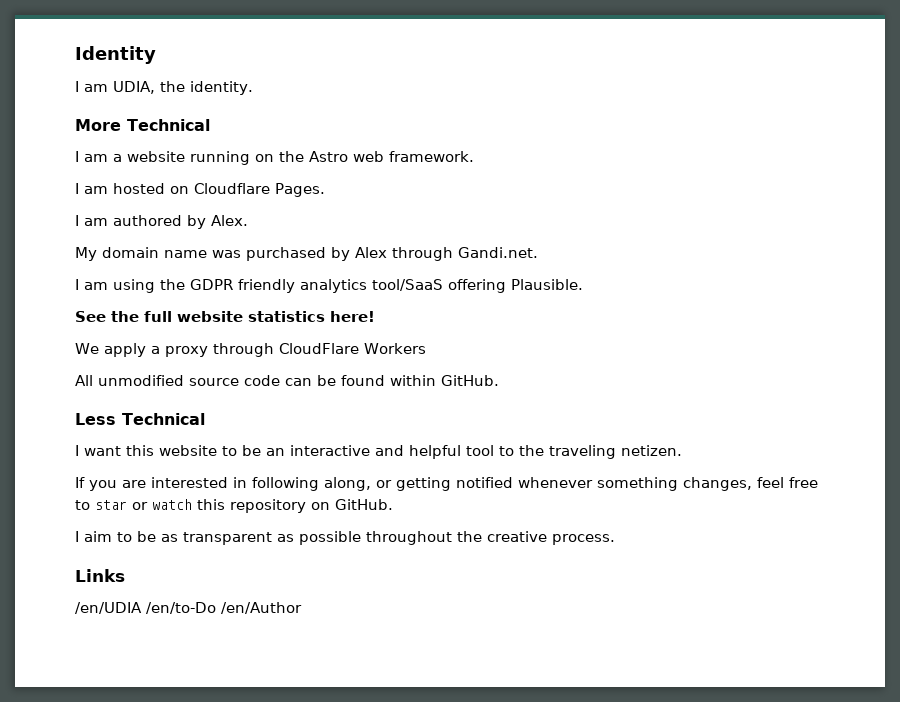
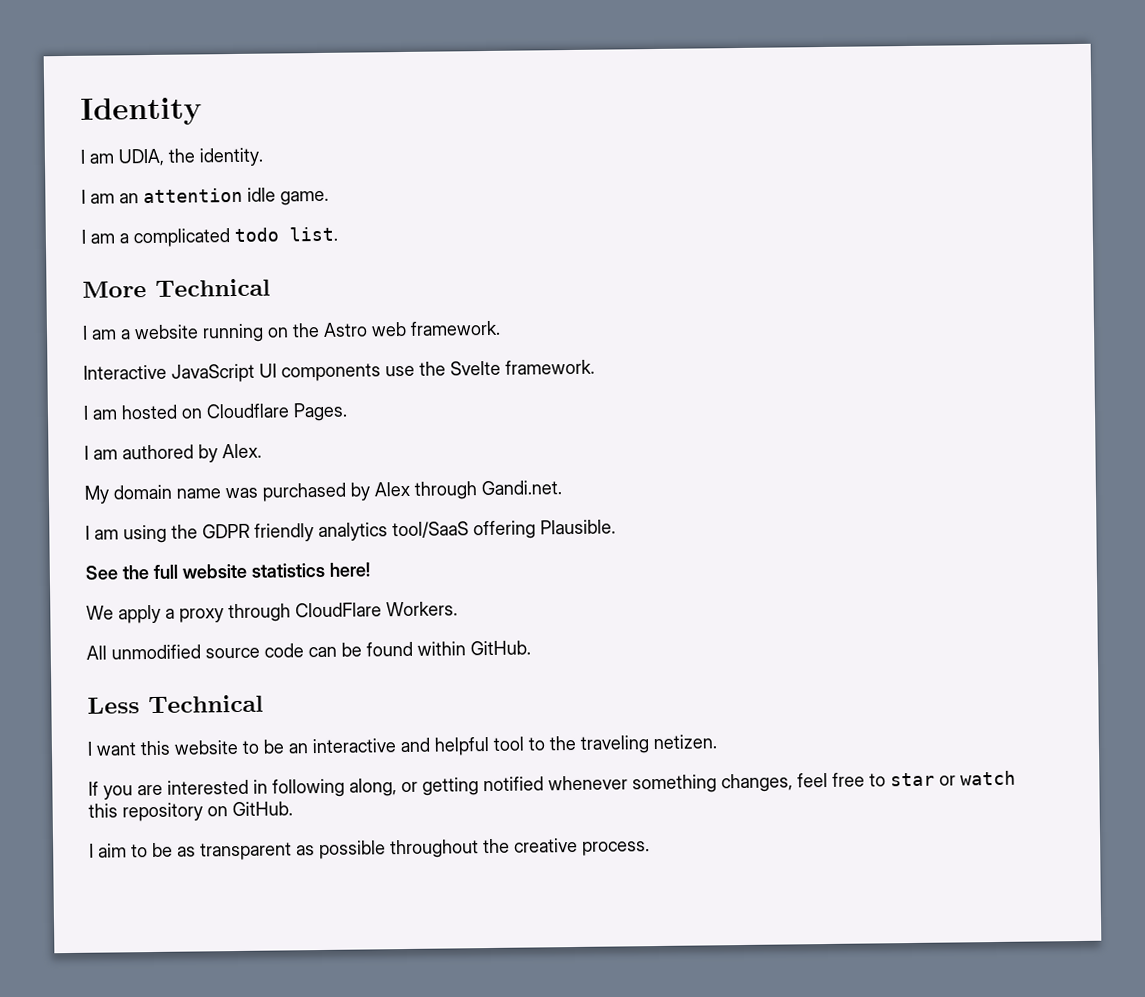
+ I am an attention idle game.
+ I am a complicated todo list.
+ Interactive JavaScript UI components use the Svelte framework.
- We apply a proxy through CloudFlare Workers
+ We apply a proxy through CloudFlare Workers.
- Links
- /en/UDIA /en/to-Do /en/Author

